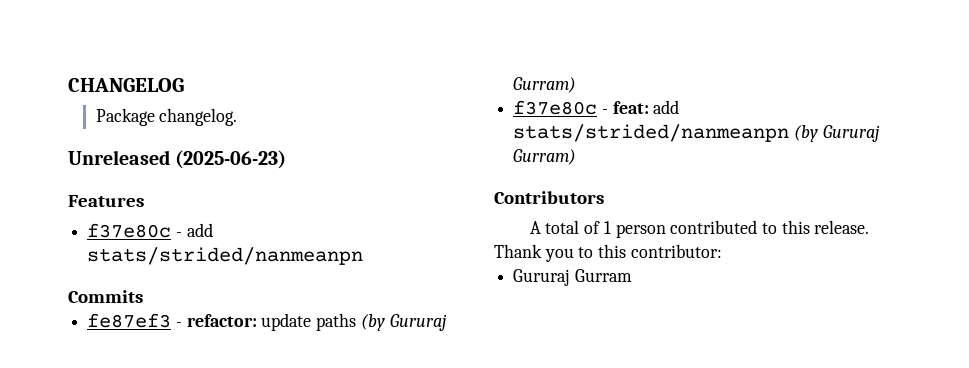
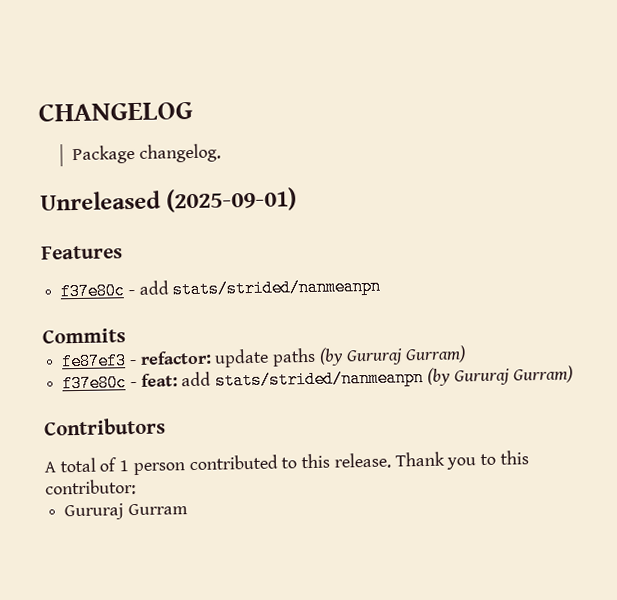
- Unreleased (2025-06-23)
+ Unreleased (2025-09-01)

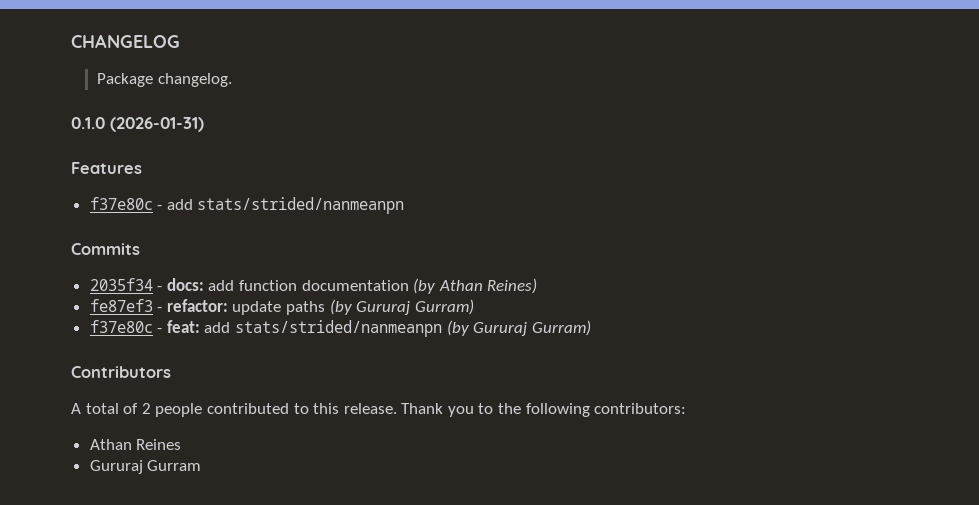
- Unreleased (2025-09-01)
+ 0.1.0 (2026-01-31)
+ 2035f34 - docs: add function documentation (by Athan Reines)
- A total of 1 person contributed to this release.
+ A total of 2 people contributed to this release.
- Thank you to this contributor:
+ Thank you to the following contributors:
+ Athan Reines

